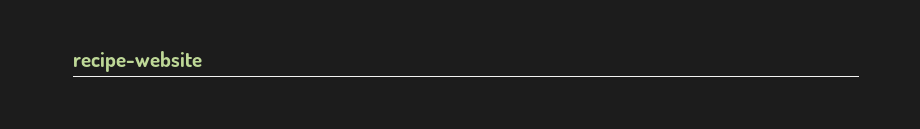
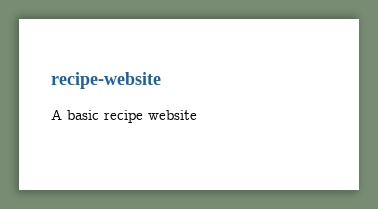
+ A basic recipe website

